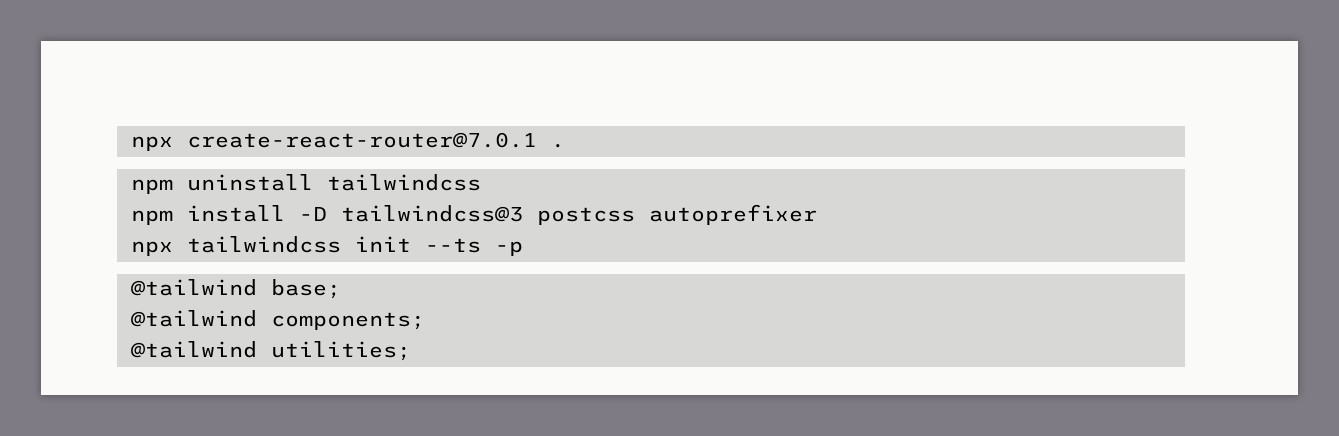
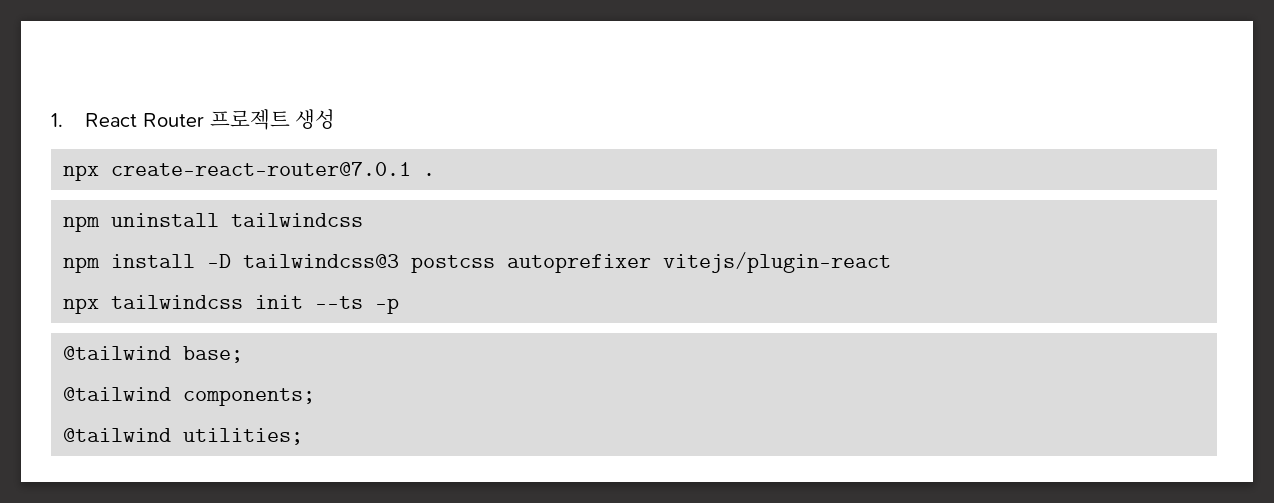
+ 1. React Router 프로젝트 생성
- npm install -D tailwindcss@3 postcss autoprefixer
+ npm install -D tailwindcss@3 postcss autoprefixer vitejs/plugin-react

